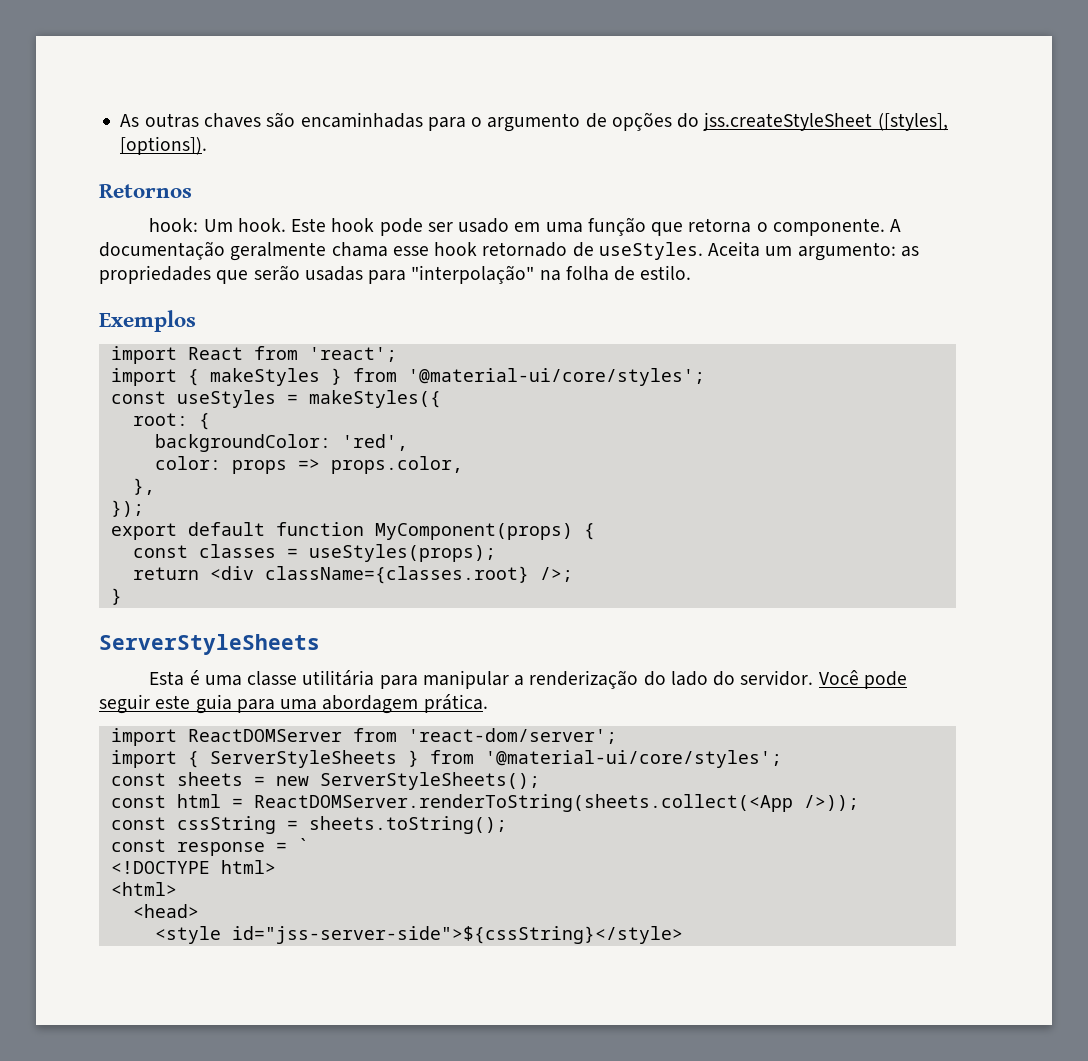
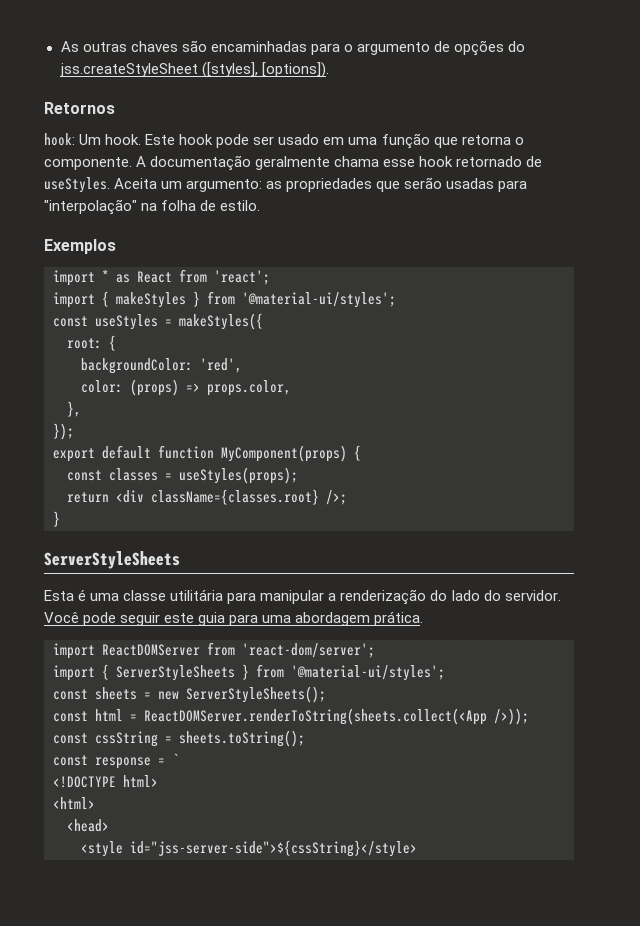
- import React from 'react';
+ import * as React from 'react';
- import { makeStyles } from '@material-ui/core/styles';
+ import { makeStyles } from '@material-ui/styles';
- color: props => props.color,
+ color: (props) => props.color,
- import { ServerStyleSheets } from '@material-ui/core/styles';
+ import { ServerStyleSheets } from '@material-ui/styles';

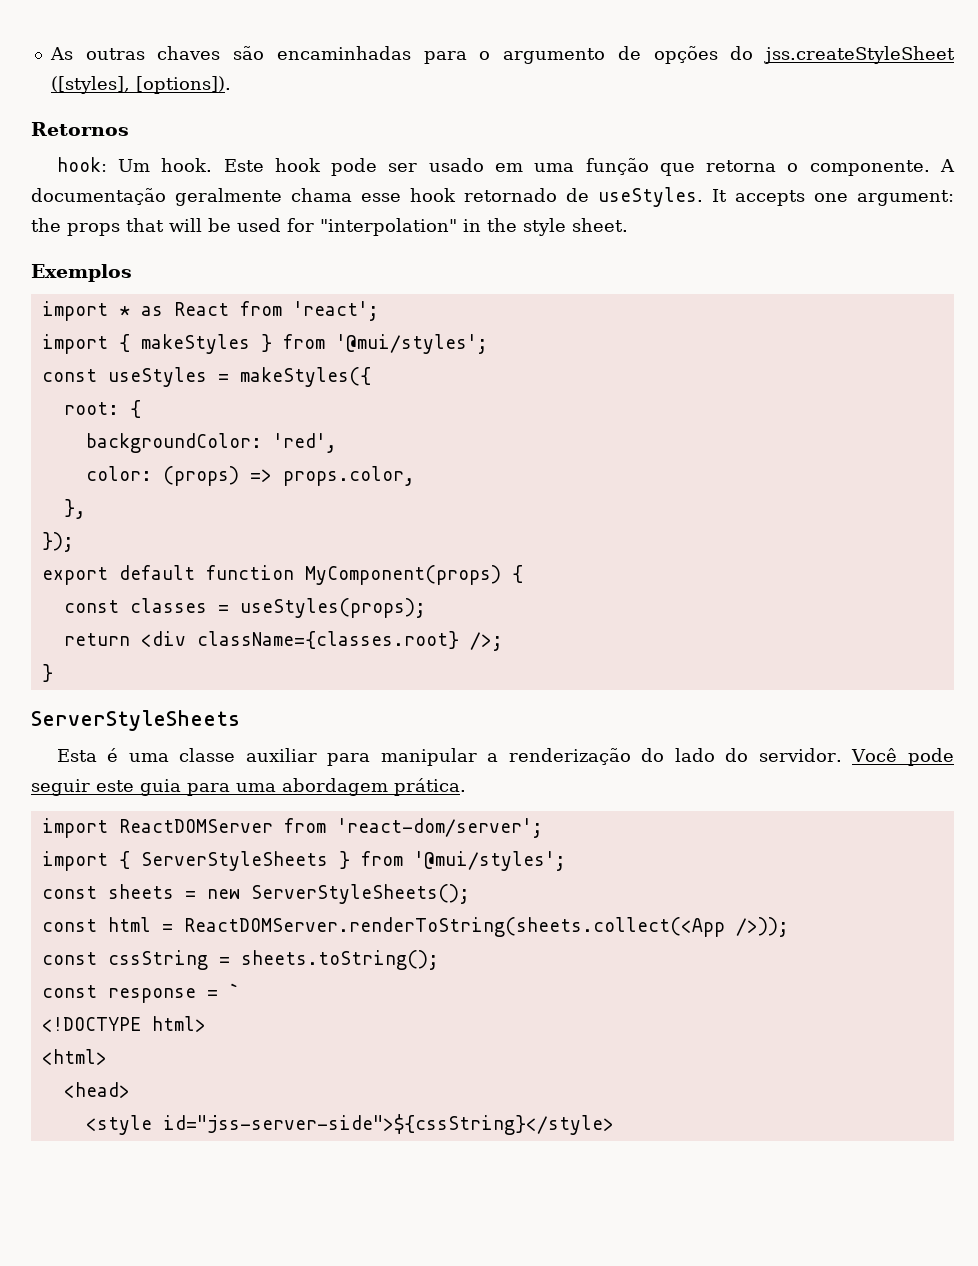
- Aceita um argumento: as propriedades que serão usadas para "interpolação" na folha de estilo.
+ It accepts one argument: the props that will be used for "interpolation" in the style sheet.
- import { makeStyles } from '@material-ui/styles';
+ import { makeStyles } from '@mui/styles';
- Esta é uma classe utilitária para manipular a renderização do lado do servidor.
+ Esta é uma classe auxiliar para manipular a renderização do lado do servidor.
- import { ServerStyleSheets } from '@material-ui/styles';
+ import { ServerStyleSheets } from '@mui/styles';

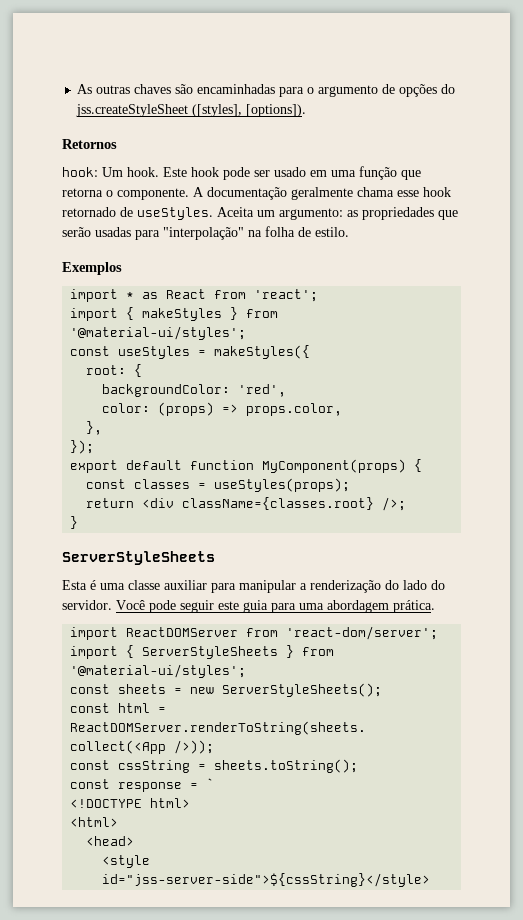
- It accepts one argument: the props that will be used for "interpolation" in the style sheet.
+ Aceita um argumento: as propriedades que serão usadas para "interpolação" na folha de estilo.
- import { makeStyles } from '@mui/styles';
+ import { makeStyles } from '@material-ui/styles';
- import { ServerStyleSheets } from '@mui/styles';
+ import { ServerStyleSheets } from '@material-ui/styles';

